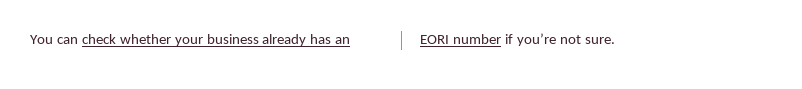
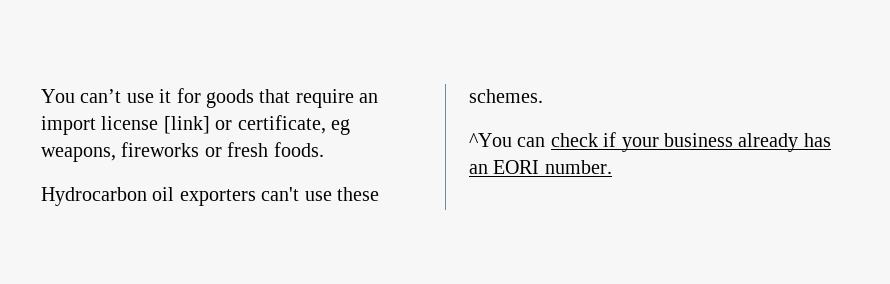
- You can check whether your business already has an EORI number if you’re not sure.
+ You can’t use it for goods that require an import license [link] or certificate, eg weapons, fireworks or fresh foods.
+ Hydrocarbon oil exporters can't use these schemes.
+ ^You can check if your business already has an EORI number.

